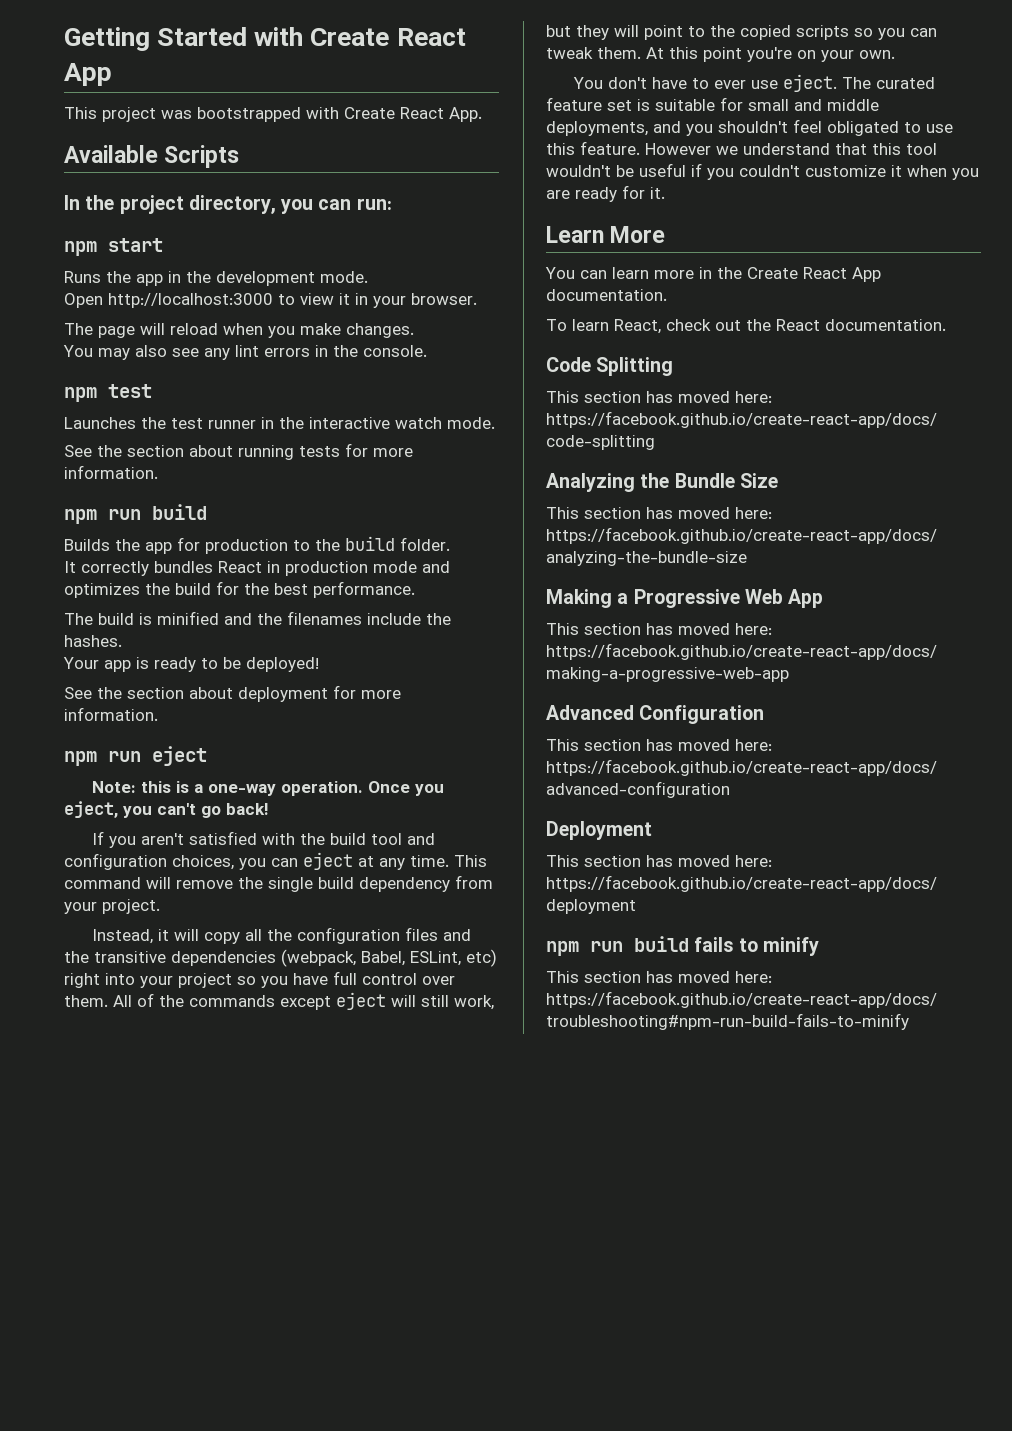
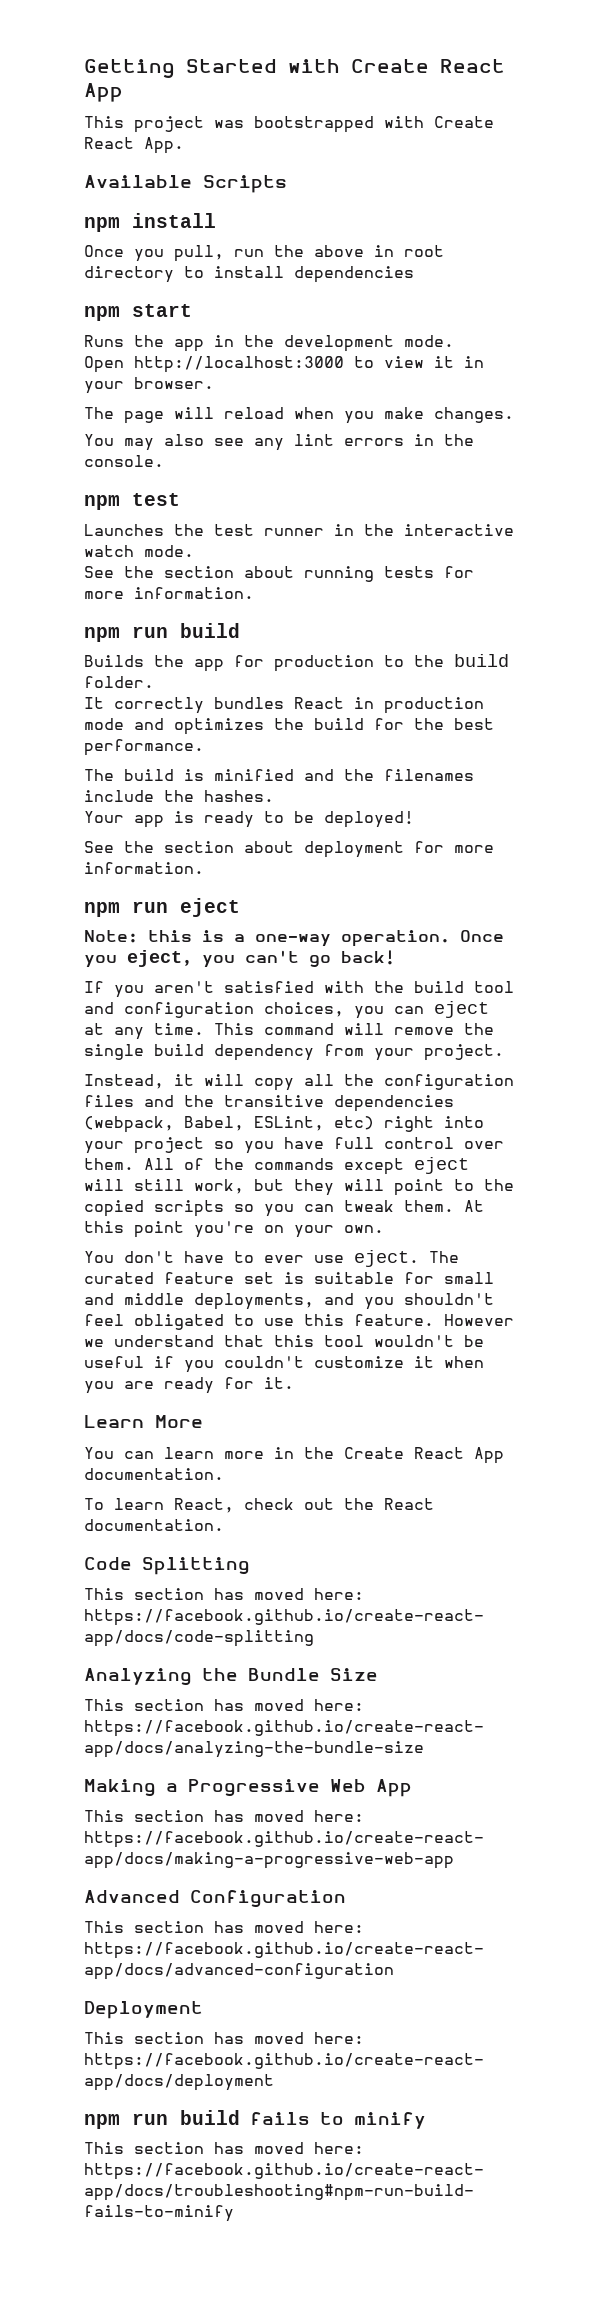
- In the project directory, you can run:
+ npm install
+ Once you pull, run the above in root directory to install dependencies

